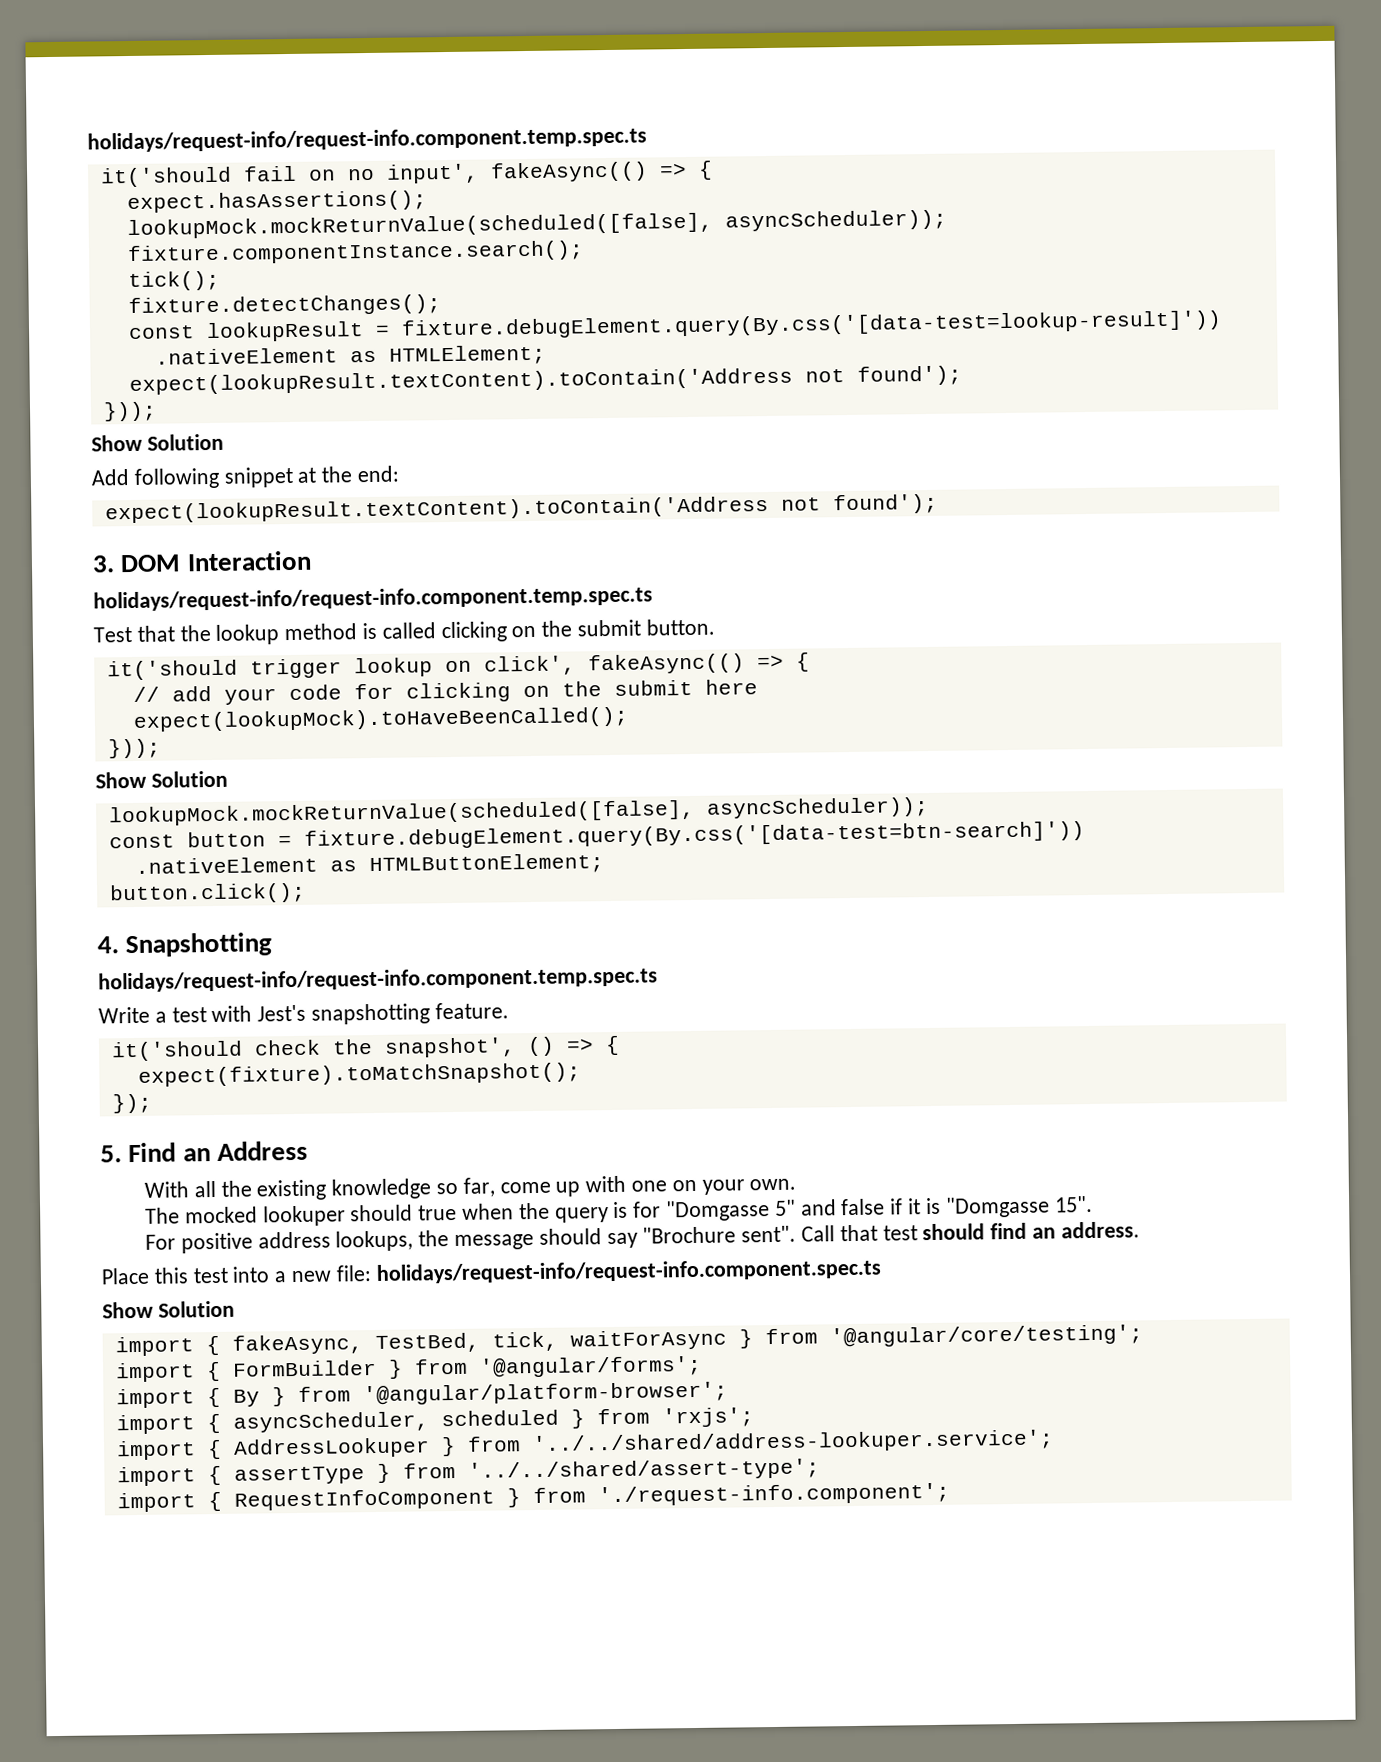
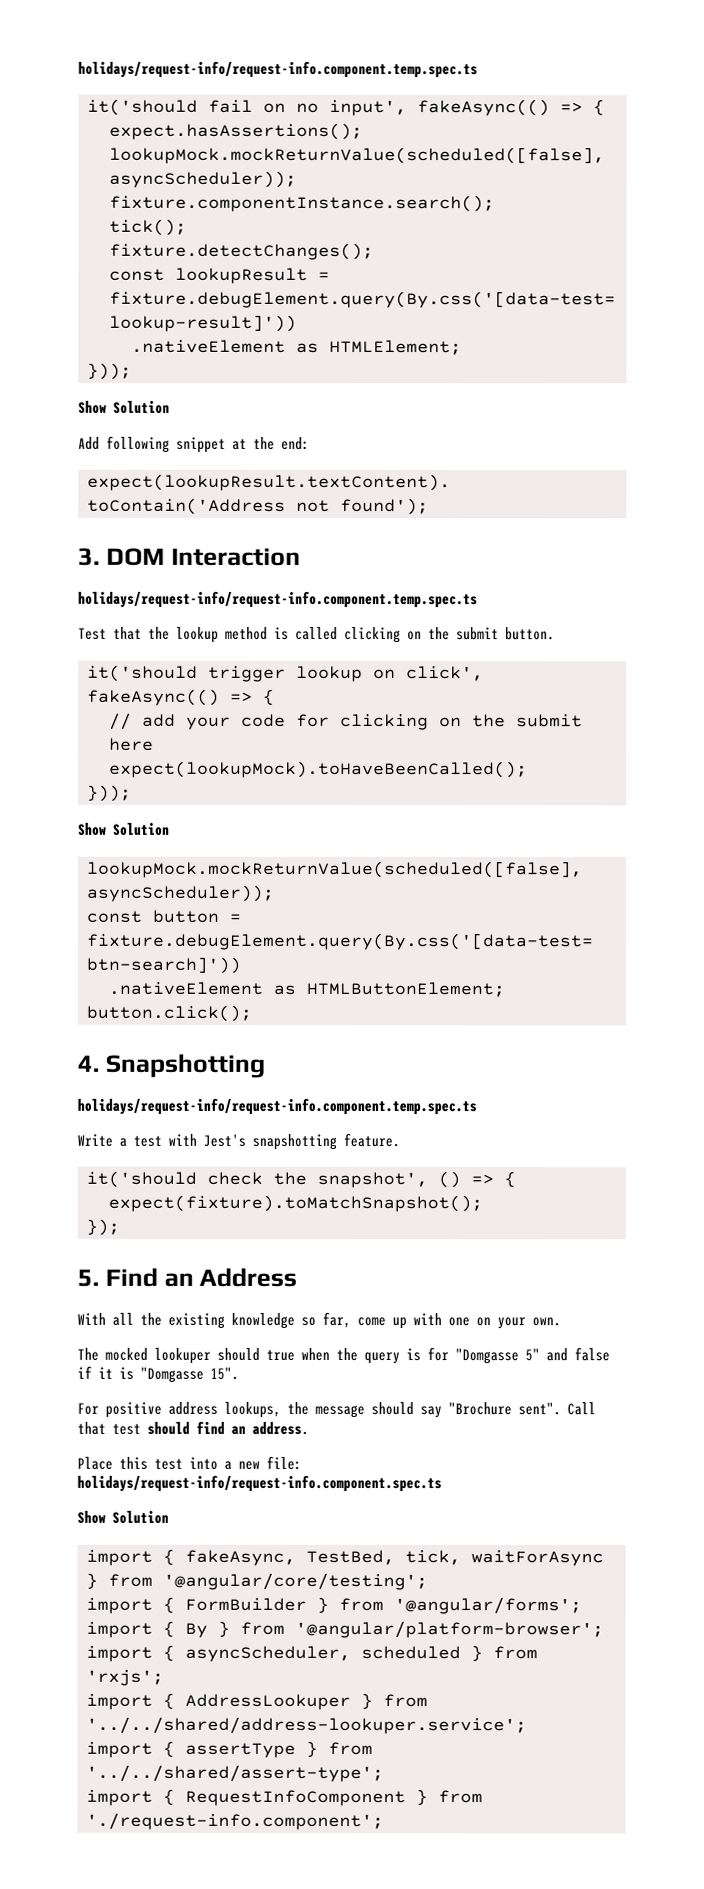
  .nativeElement as HTMLElement;
- expect(lookupResult.textContent).toContain('Address not found');

